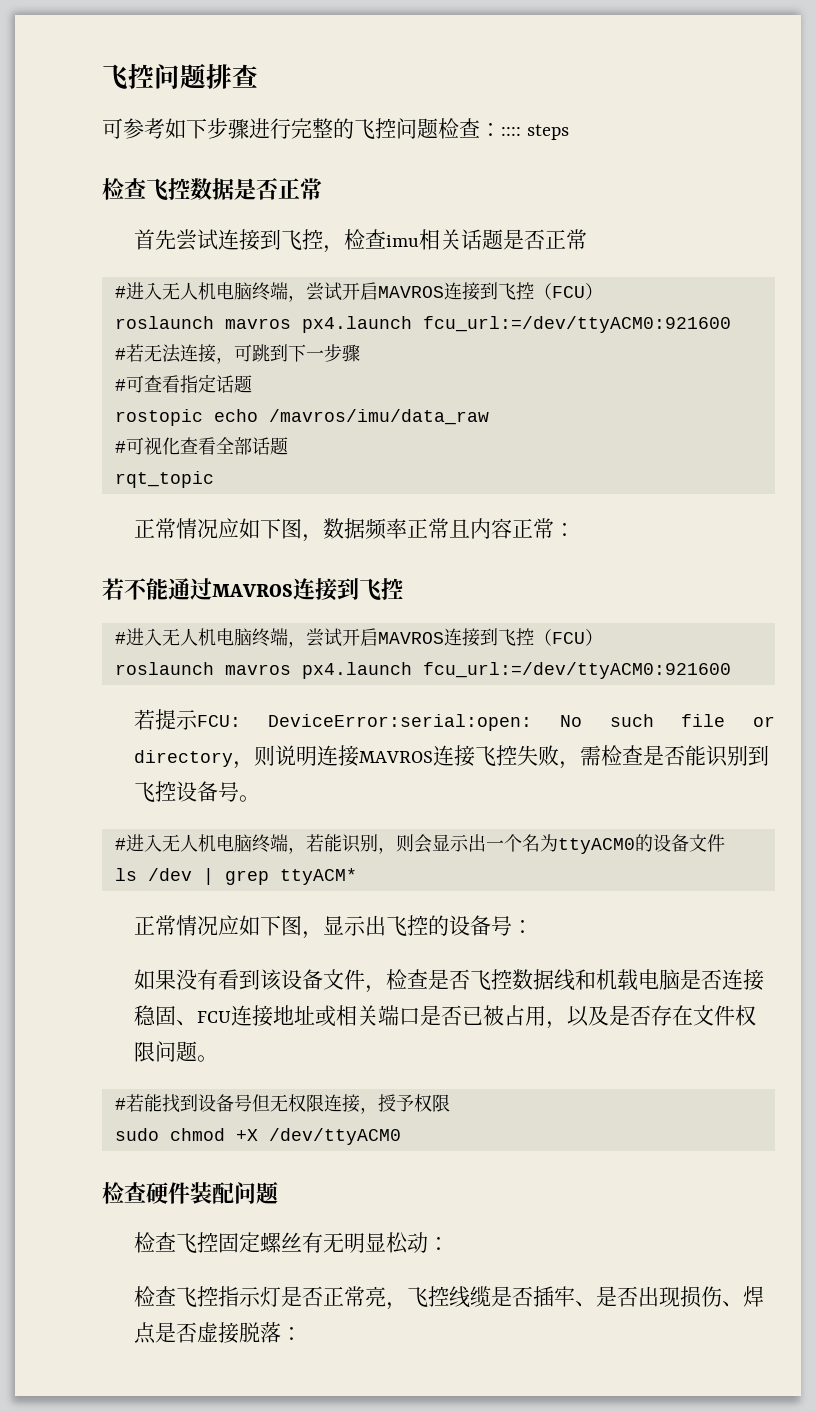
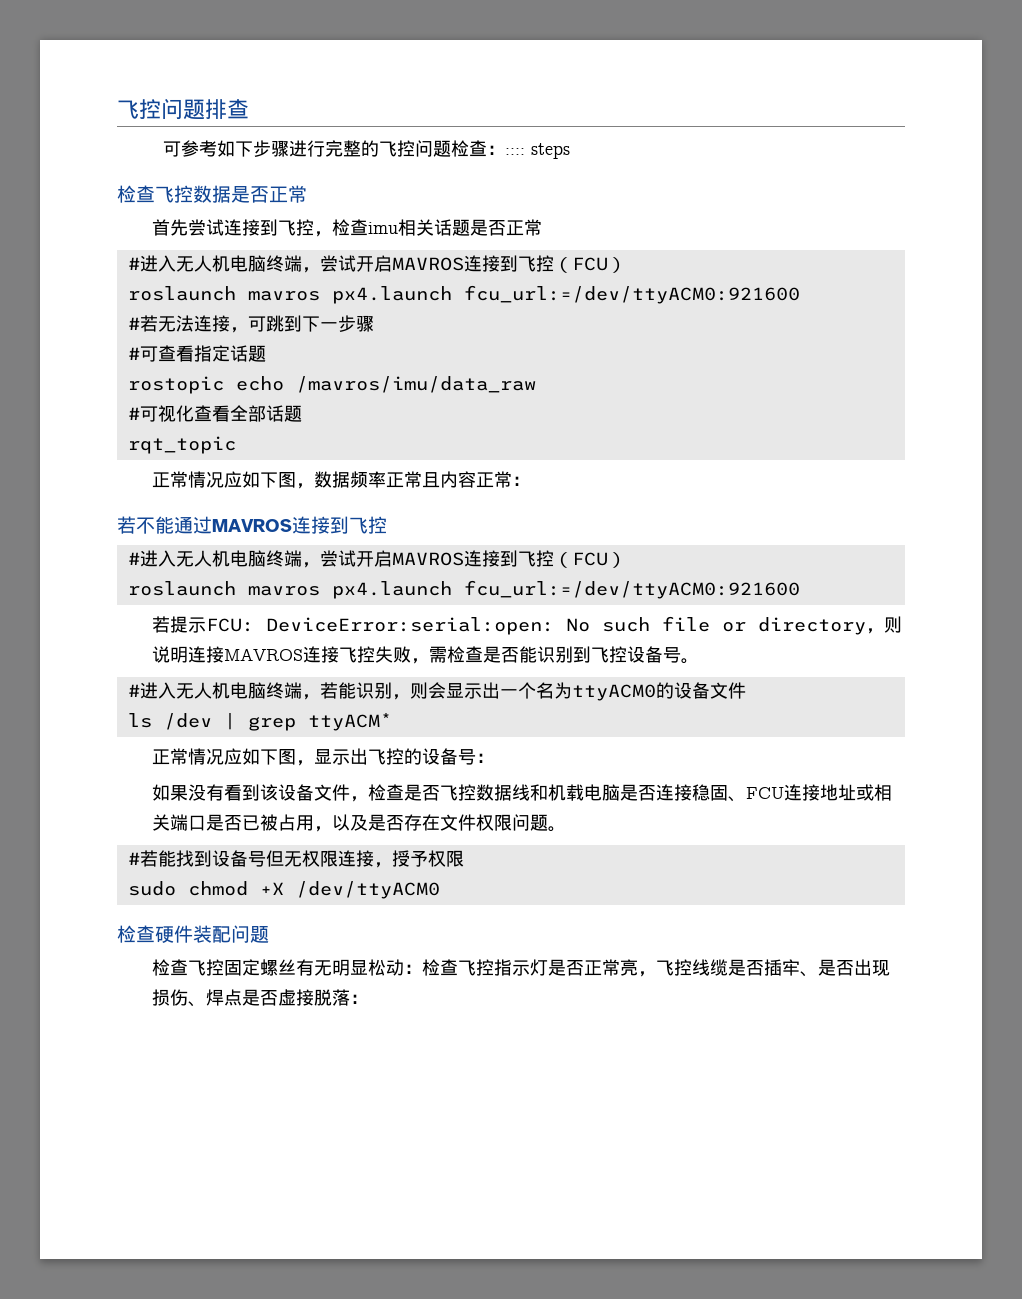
- 检查飞控固定螺丝有无明显松动：
- 检查飞控指示灯是否正常亮，飞控线缆是否插牢、是否出现损伤、焊点是否虚接脱落：
+ 检查飞控固定螺丝有无明显松动：检查飞控指示灯是否正常亮，飞控线缆是否插牢、是否出现损伤、焊点是否虚接脱落：

